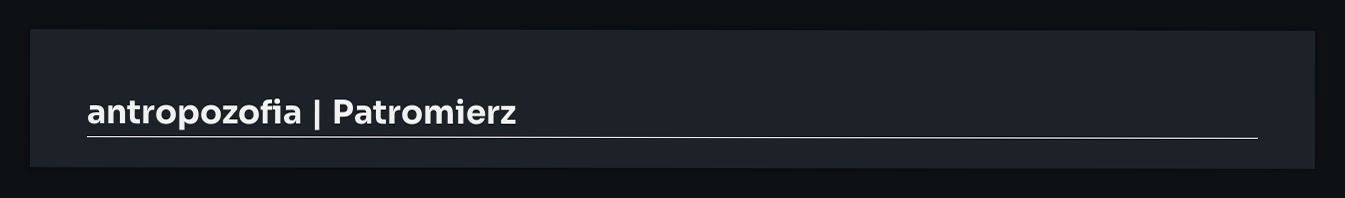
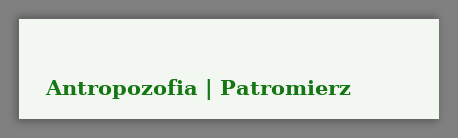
- antropozofia | Patromierz
+ Antropozofia | Patromierz

